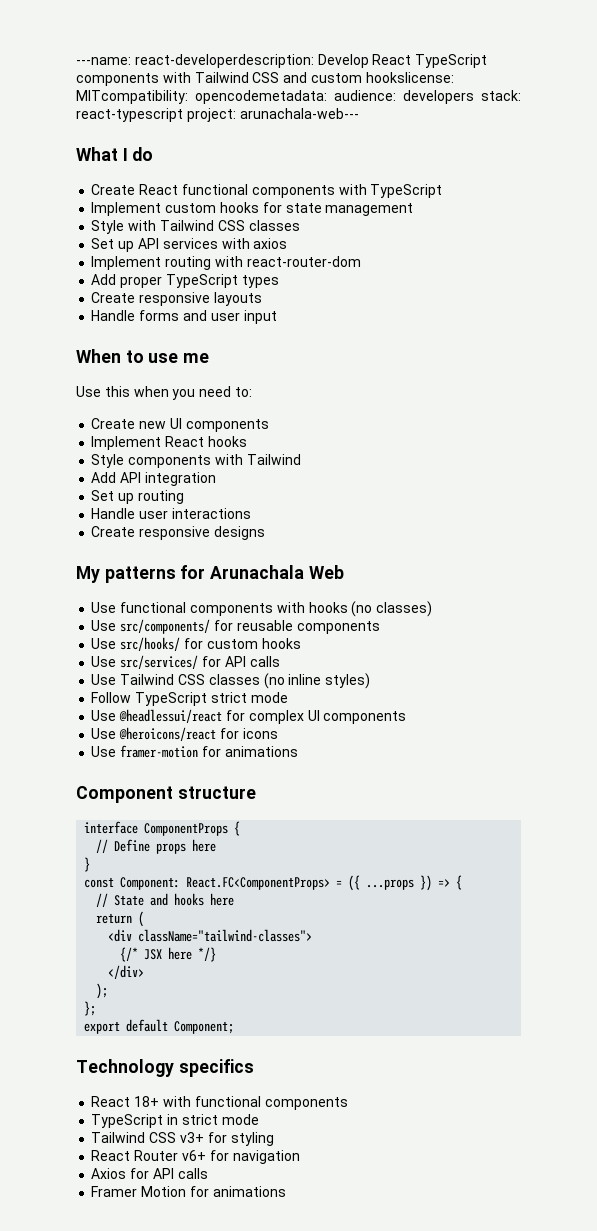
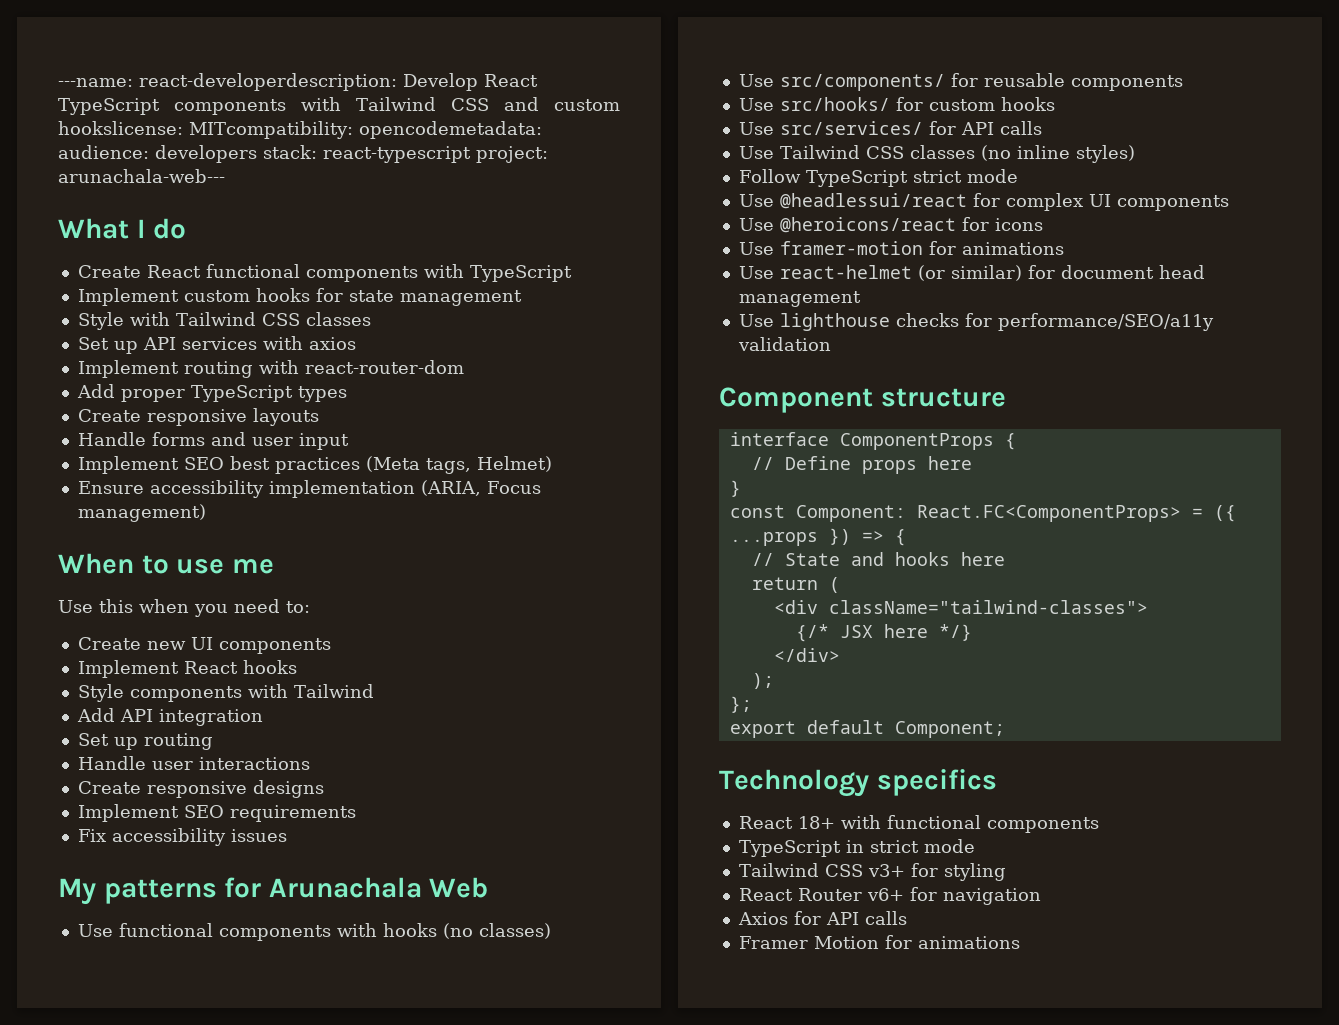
+ Implement SEO best practices (Meta tags, Helmet)
+ Ensure accessibility implementation (ARIA, Focus management)
+ Implement SEO requirements
+ Fix accessibility issues
+ Use react-helmet (or similar) for document head management
+ Use lighthouse checks for performance/SEO/a11y validation

